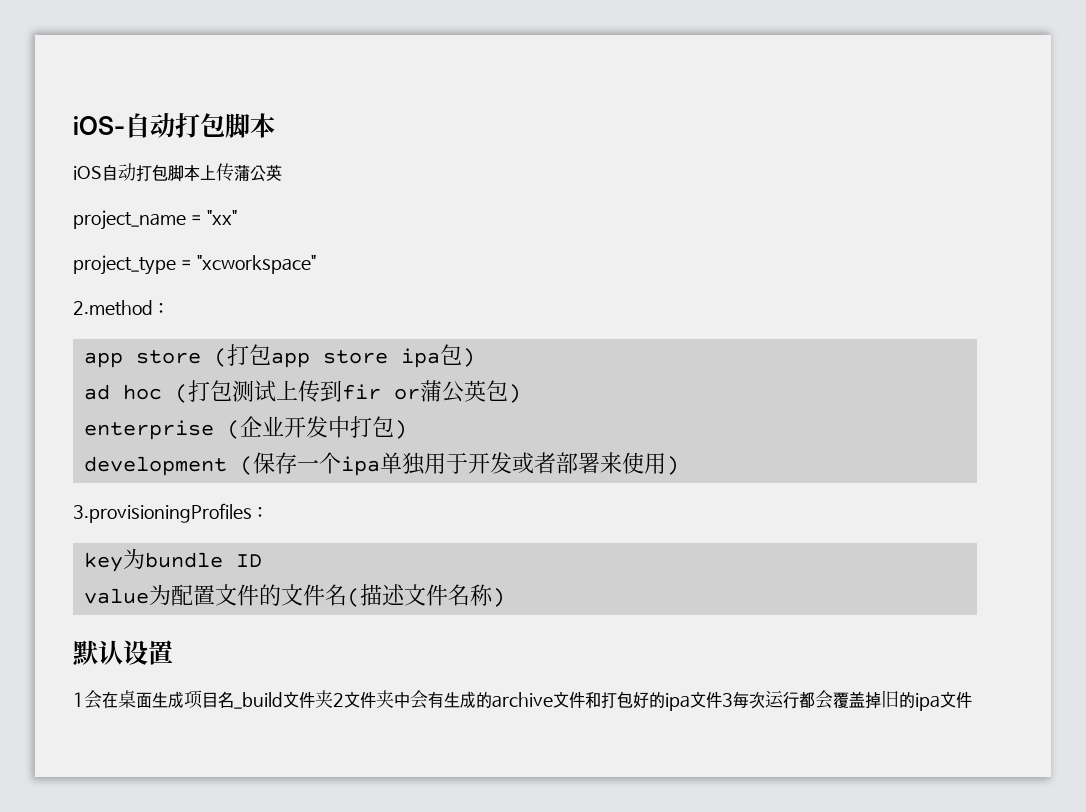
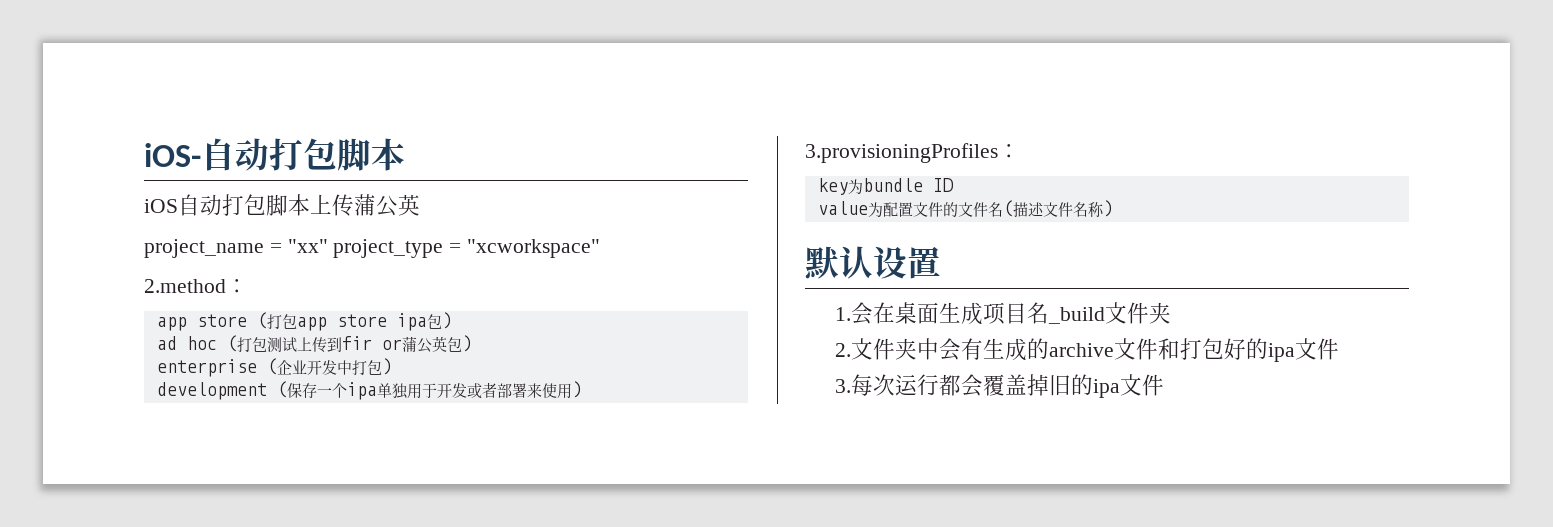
- project_name = "xx"
- project_type = "xcworkspace"
+ project_name = "xx" project_type = "xcworkspace"
- 1会在桌面生成项目名_build文件夹2文件夹中会有生成的archive文件和打包好的ipa文件3每次运行都会覆盖掉旧的ipa文件
+ 1.会在桌面生成项目名_build文件夹
+ 2.文件夹中会有生成的archive文件和打包好的ipa文件
+ 3.每次运行都会覆盖掉旧的ipa文件

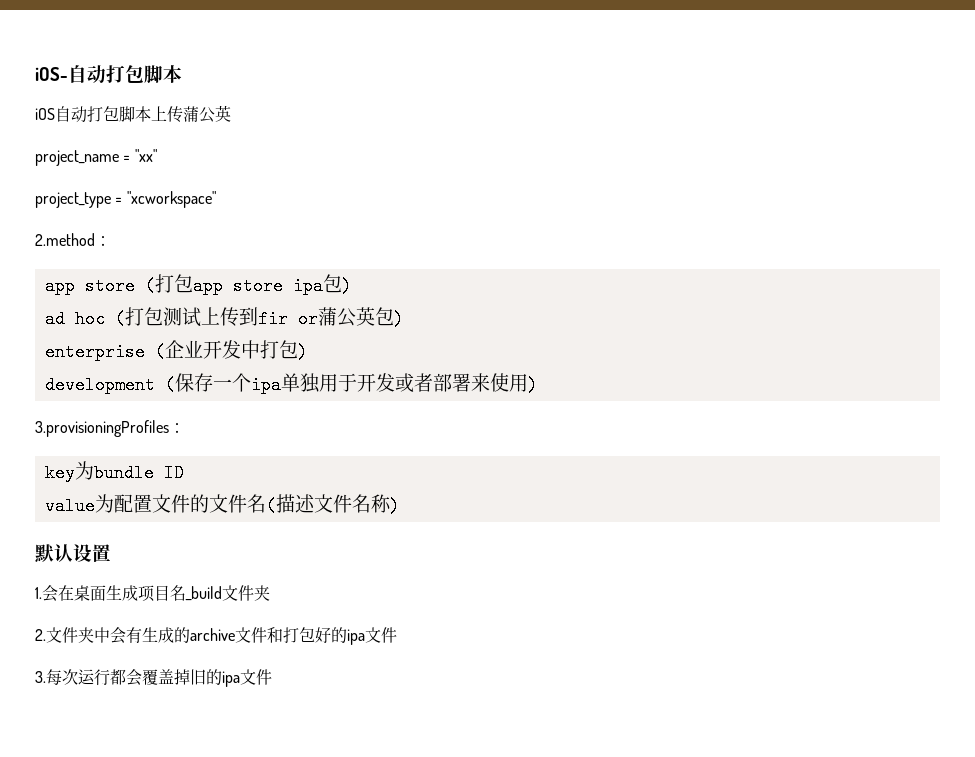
- project_name = "xx" project_type = "xcworkspace"
+ project_name = "xx"
+ project_type = "xcworkspace"

